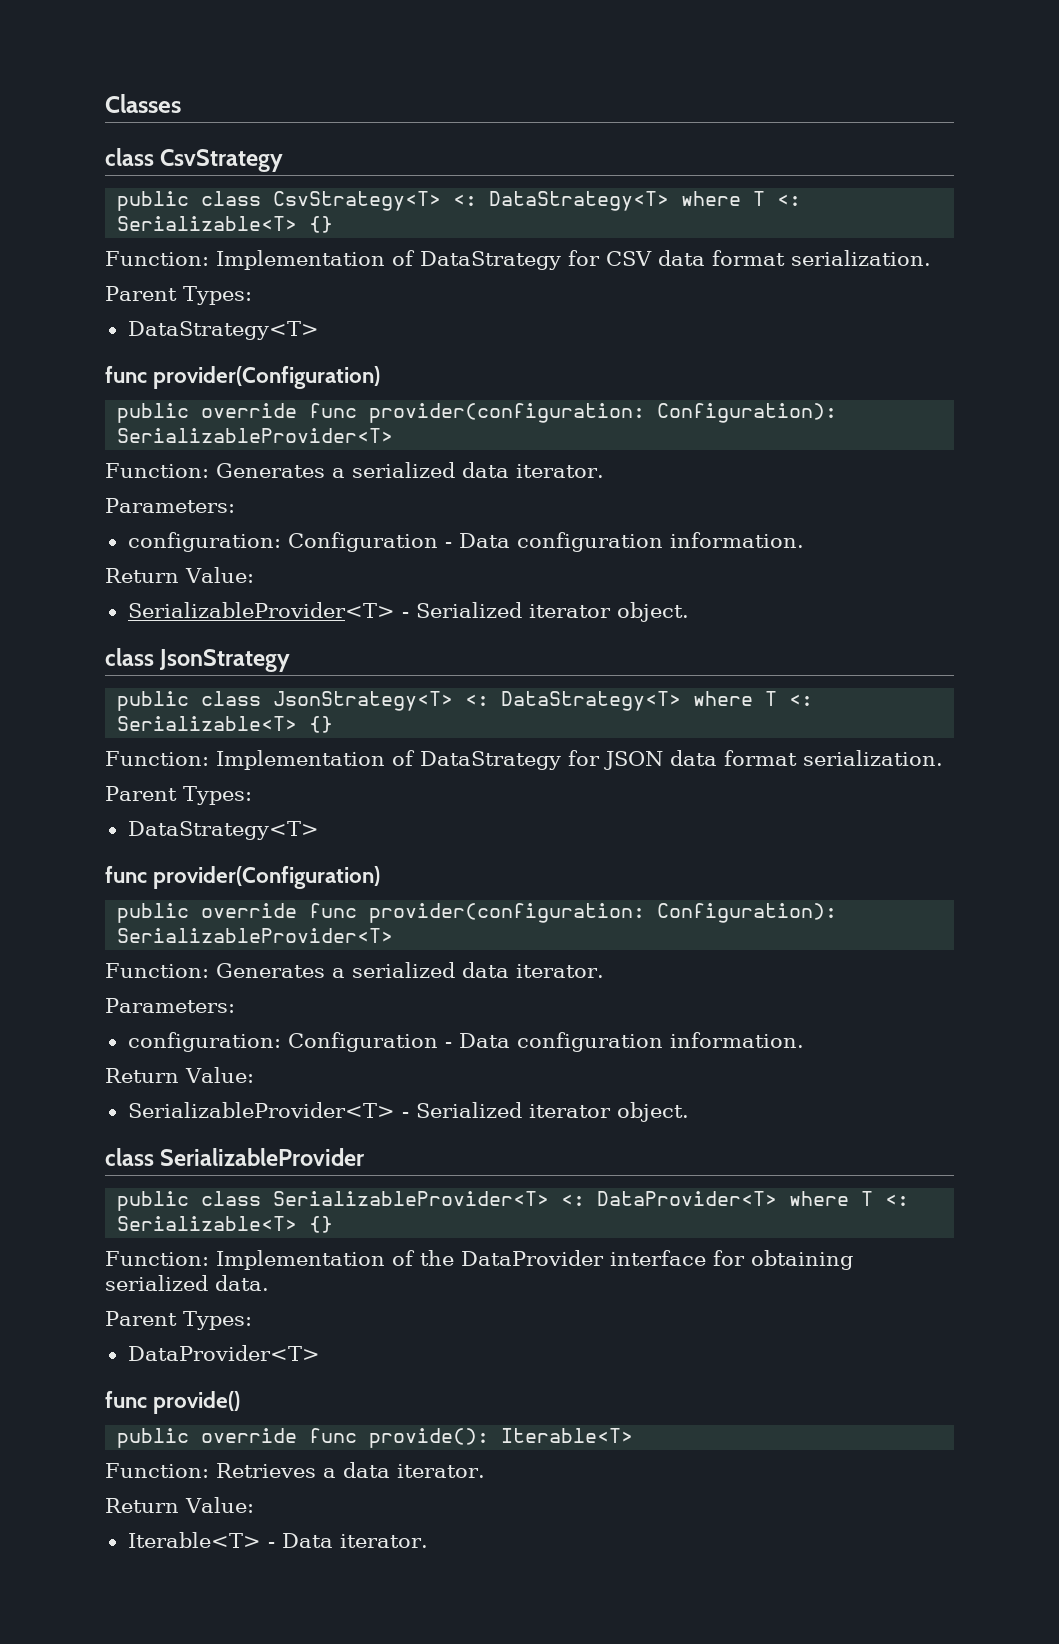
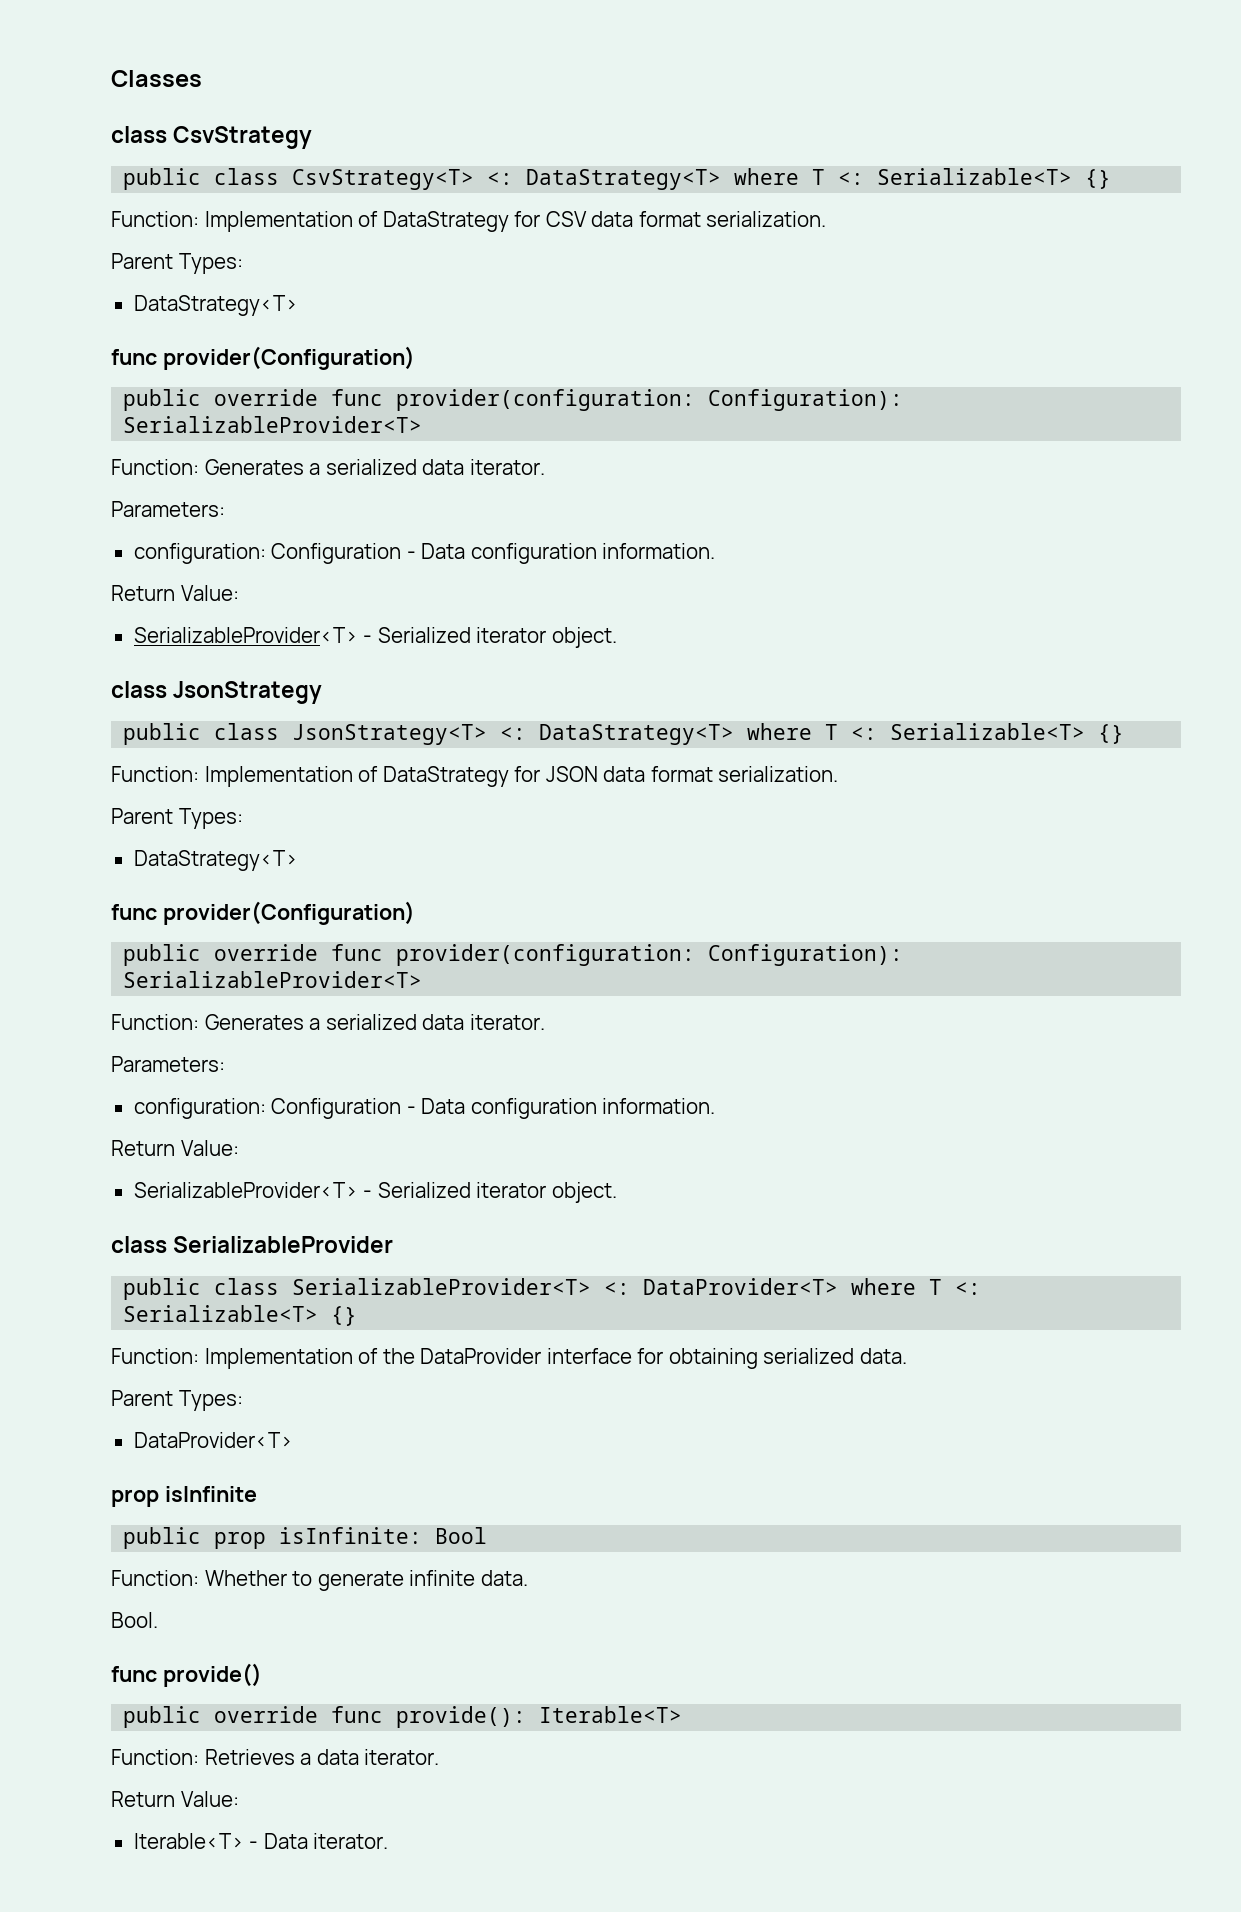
+ prop isInfinite
+ public prop isInfinite: Bool
+ Function: Whether to generate infinite data.
+ Bool.

